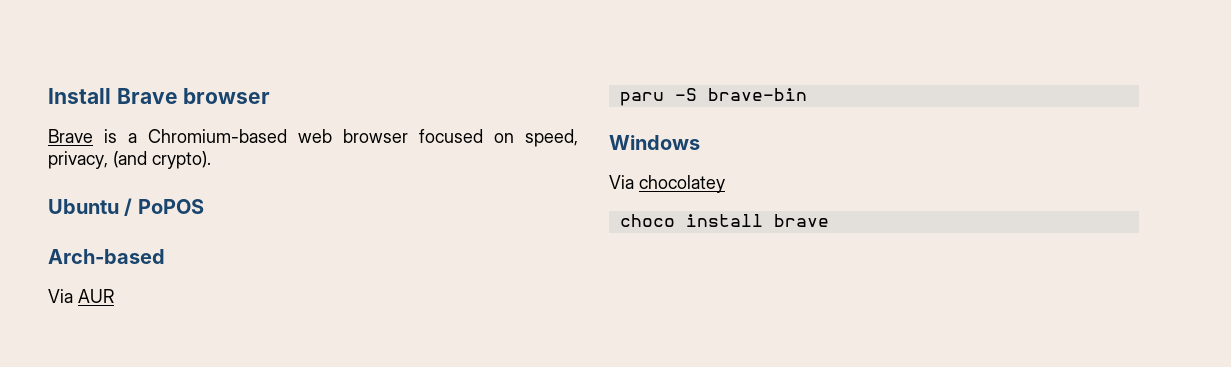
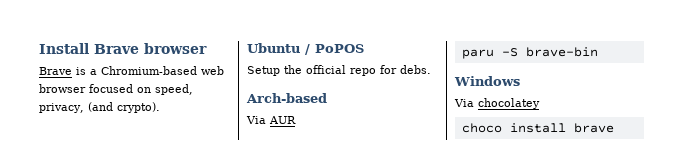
+ Setup the official repo for debs.

